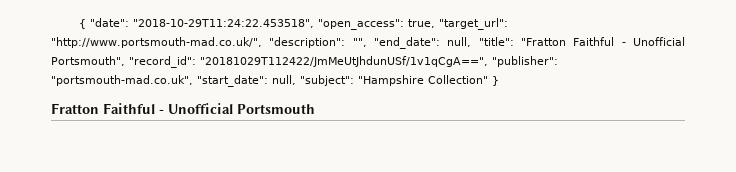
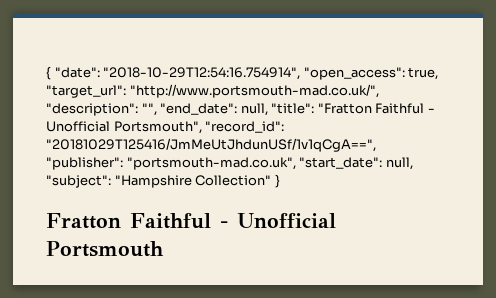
- { "date": "2018-10-29T11:24:22.453518", "open_access": true, "target_url": "http://www.portsmouth-mad.co.uk/", "description": "", "end_date": null, "title": "Fratton Faithful - Unofficial Portsmouth", "record_id": "20181029T112422/JmMeUtJhdunUSf/1v1qCgA==", "publisher": "portsmouth-mad.co.uk", "start_date": null, "subject": "Hampshire Collection" }
+ { "date": "2018-10-29T12:54:16.754914", "open_access": true, "target_url": "http://www.portsmouth-mad.co.uk/", "description": "", "end_date": null, "title": "Fratton Faithful - Unofficial Portsmouth", "record_id": "20181029T125416/JmMeUtJhdunUSf/1v1qCgA==", "publisher": "portsmouth-mad.co.uk", "start_date": null, "subject": "Hampshire Collection" }

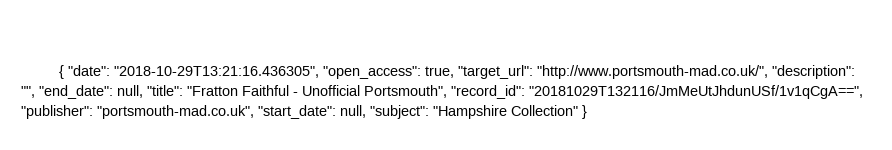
- { "date": "2018-10-29T12:54:16.754914", "open_access": true, "target_url": "http://www.portsmouth-mad.co.uk/", "description": "", "end_date": null, "title": "Fratton Faithful - Unofficial Portsmouth", "record_id": "20181029T125416/JmMeUtJhdunUSf/1v1qCgA==", "publisher": "portsmouth-mad.co.uk", "start_date": null, "subject": "Hampshire Collection" }
+ { "date": "2018-10-29T13:21:16.436305", "open_access": true, "target_url": "http://www.portsmouth-mad.co.uk/", "description": "", "end_date": null, "title": "Fratton Faithful - Unofficial Portsmouth", "record_id": "20181029T132116/JmMeUtJhdunUSf/1v1qCgA==", "publisher": "portsmouth-mad.co.uk", "start_date": null, "subject": "Hampshire Collection" }
- Fratton Faithful - Unofficial Portsmouth

